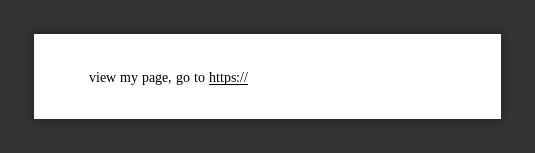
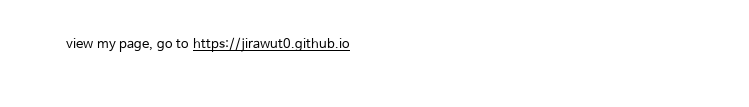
- view my page, go to https://
+ view my page, go to https://jirawut0.github.io

